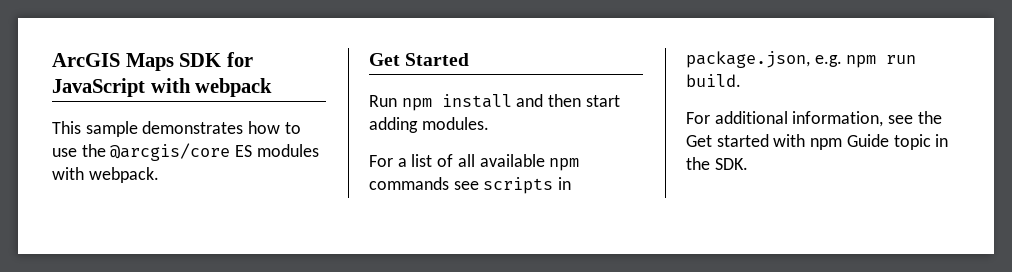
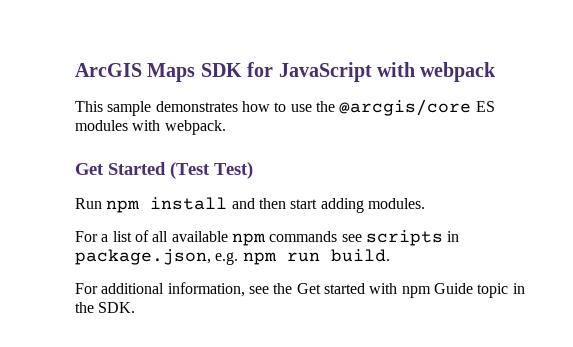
- Get Started
+ Get Started (Test Test)

